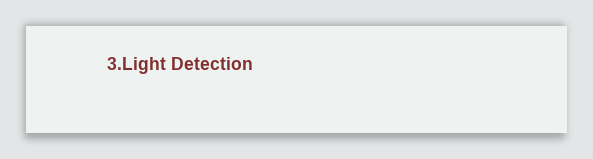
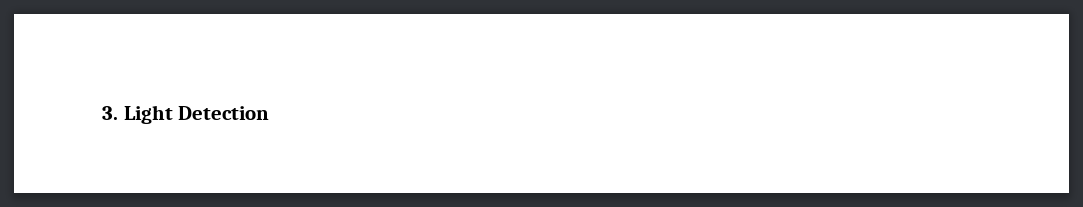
- 3.Light Detection
+ 3. Light Detection

